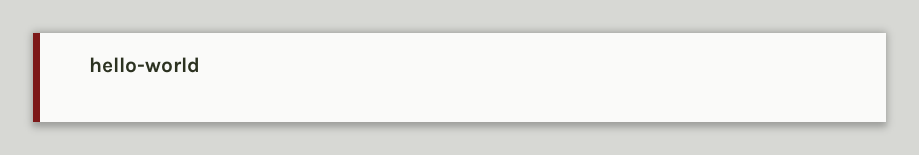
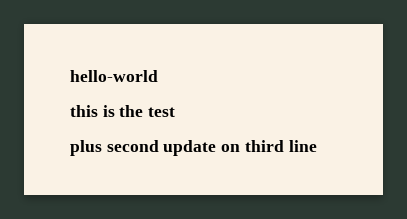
+ this is the test
+ plus second update on third line

